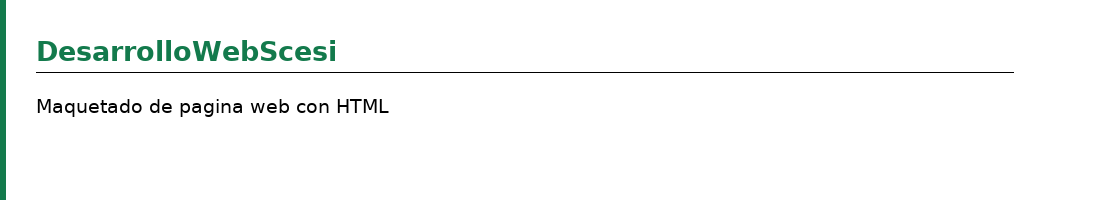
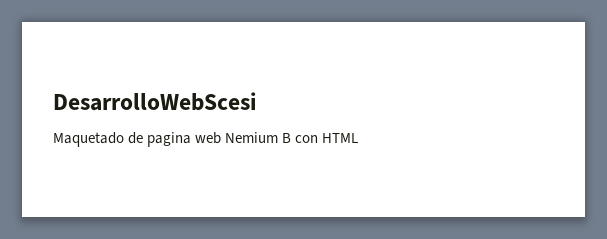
- Maquetado de pagina web con HTML
+ Maquetado de pagina web Nemium B con HTML

